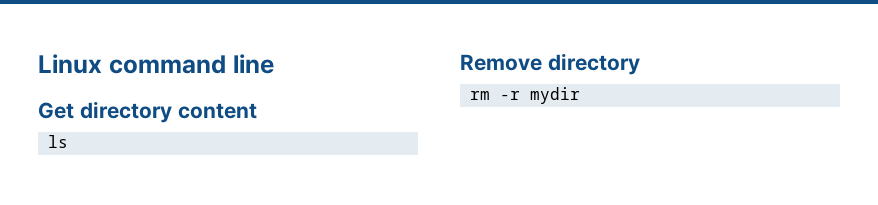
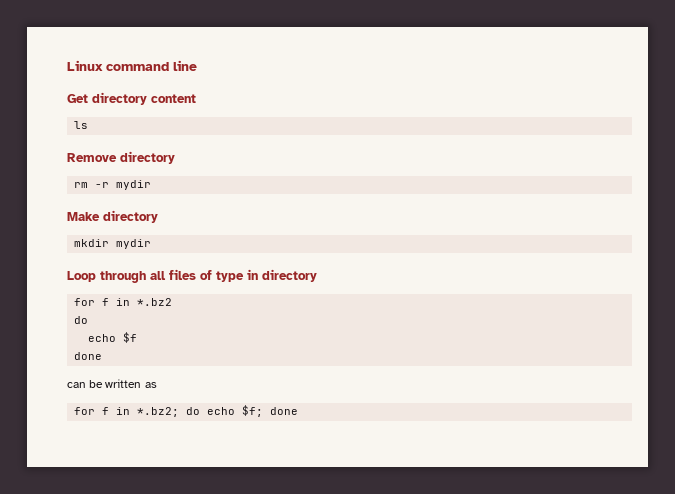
+ Make directory
+ mkdir mydir
+ Loop through all files of type in directory
+ for f in *.bz2
+ do
+ echo $f
+ done
+ can be written as
+ for f in *.bz2; do echo $f; done

